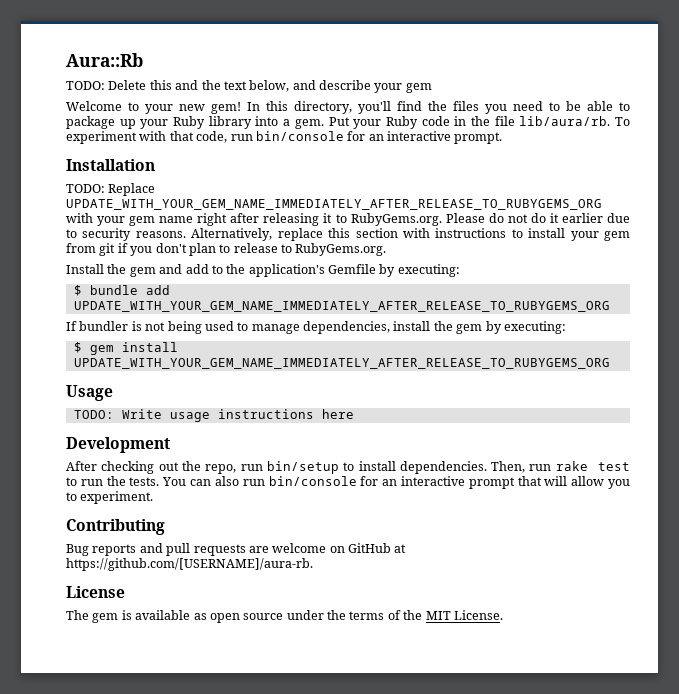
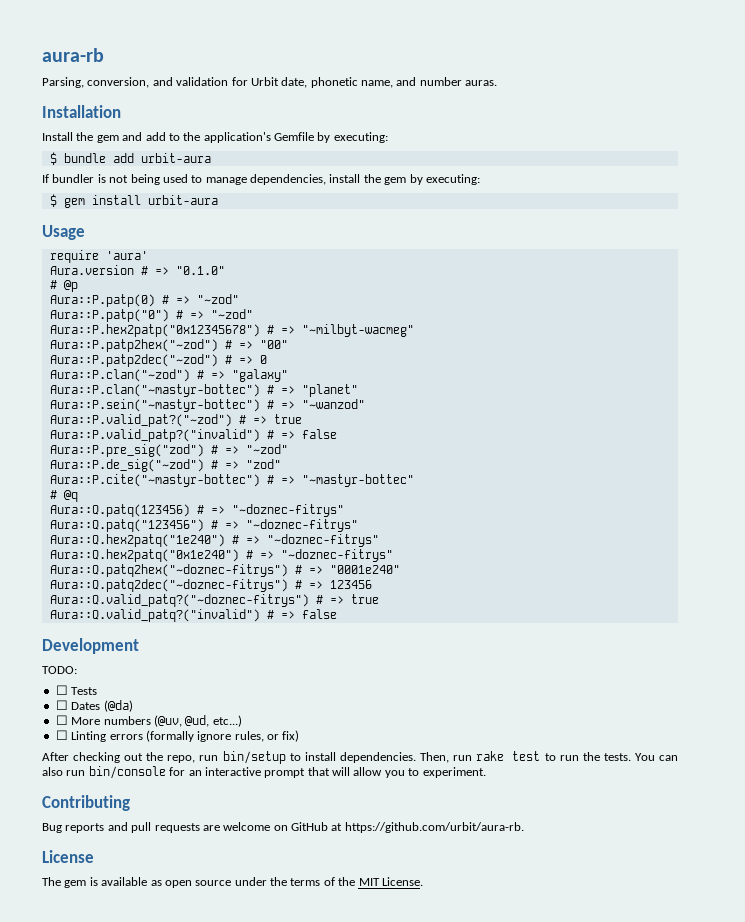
- Aura::Rb
- TODO: Delete this and the text below, and describe your gem
- Welcome to your new gem! In this directory, you'll find the files you need to be able to package up your Ruby library into a gem. Put your Ruby code in the file lib/aura/rb. To experiment with that code, run bin/console for an interactive prompt.
+ aura-rb
+ Parsing, conversion, and validation for Urbit date, phonetic name, and number auras.
  Installation
- TODO: Replace UPDATE_WITH_YOUR_GEM_NAME_IMMEDIATELY_AFTER_RELEASE_TO_RUBYGEMS_ORG with your gem name right after releasing it to RubyGems.org. Please do not do it earlier due to security reasons. Alternatively, replace this section with instructions to install your gem from git if you don't plan to release to RubyGems.org.
- $ bundle add UPDATE_WITH_YOUR_GEM_NAME_IMMEDIATELY_AFTER_RELEASE_TO_RUBYGEMS_ORG
+ $ bundle add urbit-aura
- $ gem install UPDATE_WITH_YOUR_GEM_NAME_IMMEDIATELY_AFTER_RELEASE_TO_RUBYGEMS_ORG
+ $ gem install urbit-aura
- TODO: Write usage instructions here
+ require 'aura'
+ Aura.version # => "0.1.0"
+ # @p
+ Aura::P.patp(0) # => "~zod"
+ Aura::P.patp("0") # => "~zod"
+ Aura::P.hex2patp("0x12345678") # => "~milbyt-wacmeg"
+ Aura::P.patp2hex("~zod") # => "00"
+ Aura::P.patp2dec("~zod") # => 0
+ Aura::P.clan("~zod") # => "galaxy"
+ Aura::P.clan("~mastyr-bottec") # => "planet"
+ Aura::P.sein("~mastyr-bottec") # => "~wanzod"
+ Aura::P.valid_pat?("~zod") # => true
+ Aura::P.valid_patp?("invalid") # => false
+ Aura::P.pre_sig("zod") # => "~zod"
+ Aura::P.de_sig("~zod") # => "zod"
+ Aura::P.cite("~mastyr-bottec") # => "~mastyr-bottec"
+ # @q
+ Aura::Q.patq(123456) # => "~doznec-fitrys"
+ Aura::Q.patq("123456") # => "~doznec-fitrys"
+ Aura::Q.hex2patq("1e240") # => "~doznec-fitrys"
+ Aura::Q.hex2patq("0x1e240") # => "~doznec-fitrys"
+ Aura::Q.patq2hex("~doznec-fitrys") # => "0001e240"
+ Aura::Q.patq2dec("~doznec-fitrys") # => 123456
+ Aura::Q.valid_patq?("~doznec-fitrys") # => true
+ Aura::Q.valid_patq?("invalid") # => false
  Development
+ TODO:
+ ☐ Tests
+ ☐ Dates (@da)
+ ☐ More numbers (@uv, @ud, etc...)
+ ☐ Linting errors (formally ignore rules, or fix)
- Bug reports and pull requests are welcome on GitHub at https://github.com/[USERNAME]/aura-rb.
+ Bug reports and pull requests are welcome on GitHub at https://github.com/urbit/aura-rb.

